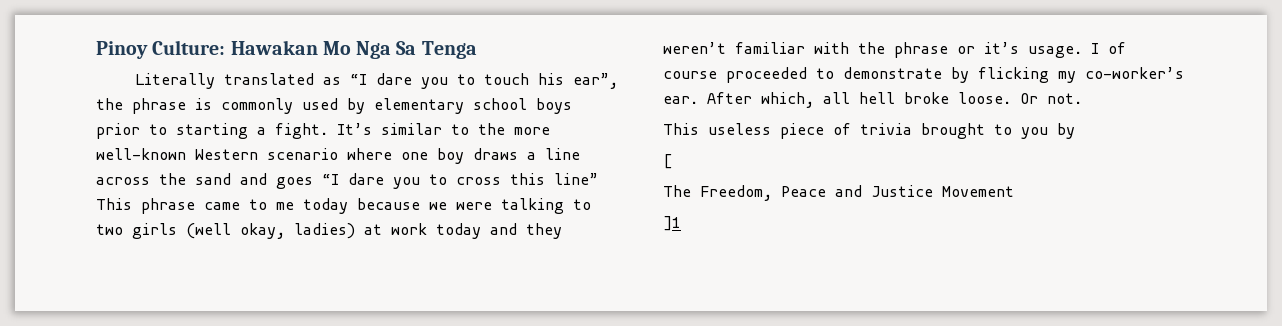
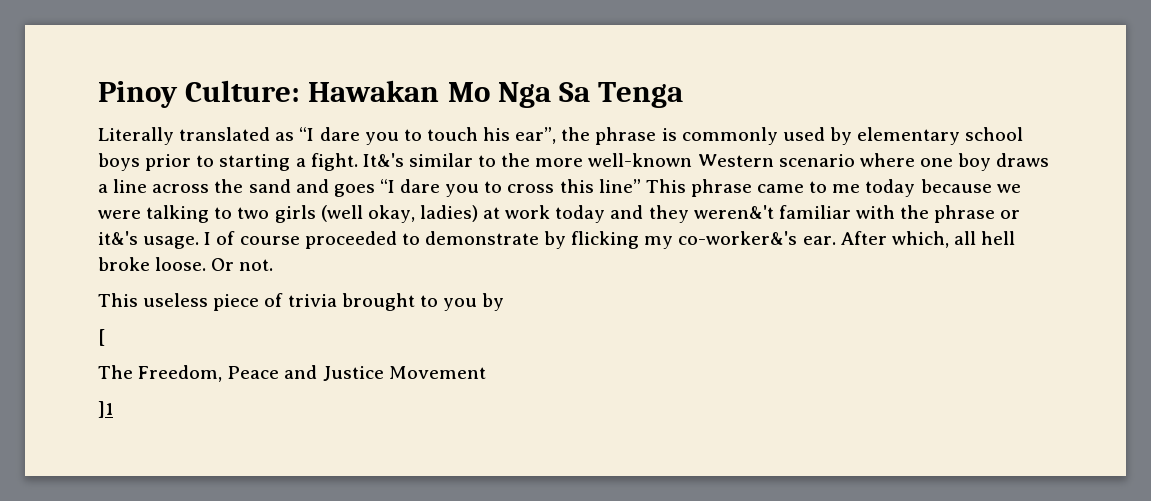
- It’s similar to the more well-known Western scenario where one boy draws a line across the sand and goes “I dare you to cross this line” This phrase came to me today because we were talking to two girls (well okay, ladies) at work today and they weren’t familiar with the phrase or it’s usage.
+ It&'s similar to the more well-known Western scenario where one boy draws a line across the sand and goes “I dare you to cross this line” This phrase came to me today because we were talking to two girls (well okay, ladies) at work today and they weren&'t familiar with the phrase or it&'s usage.
- I of course proceeded to demonstrate by flicking my co-worker’s ear.
+ I of course proceeded to demonstrate by flicking my co-worker&'s ear.

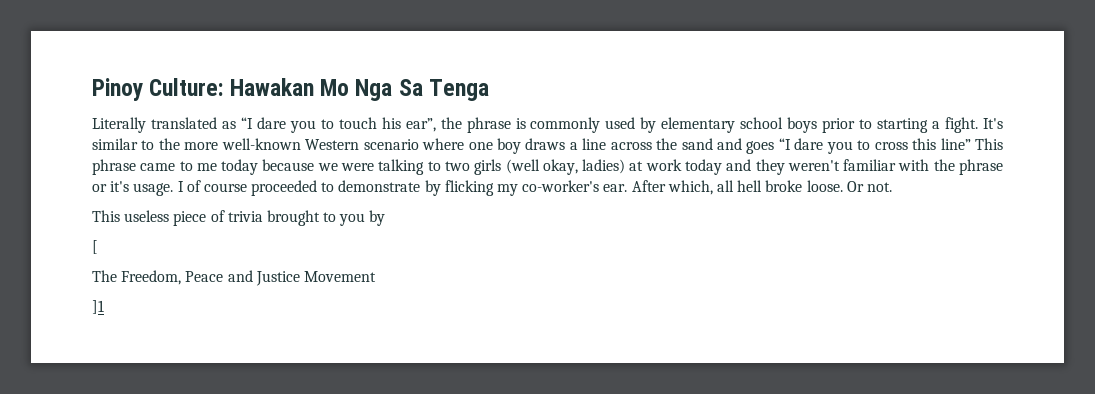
- It&'s similar to the more well-known Western scenario where one boy draws a line across the sand and goes “I dare you to cross this line” This phrase came to me today because we were talking to two girls (well okay, ladies) at work today and they weren&'t familiar with the phrase or it&'s usage.
+ It's similar to the more well-known Western scenario where one boy draws a line across the sand and goes “I dare you to cross this line” This phrase came to me today because we were talking to two girls (well okay, ladies) at work today and they weren't familiar with the phrase or it's usage.
- I of course proceeded to demonstrate by flicking my co-worker&'s ear.
+ I of course proceeded to demonstrate by flicking my co-worker's ear.

